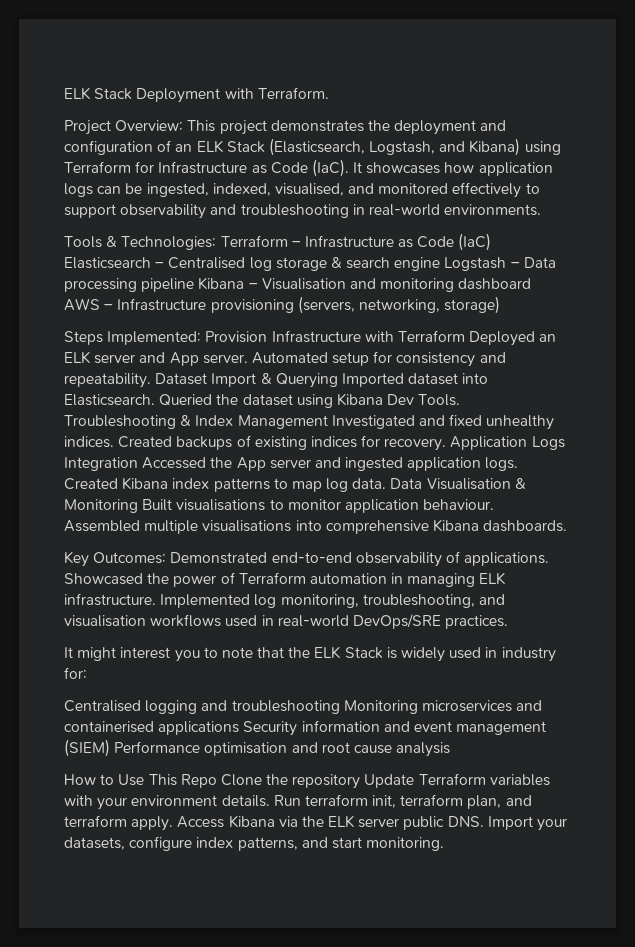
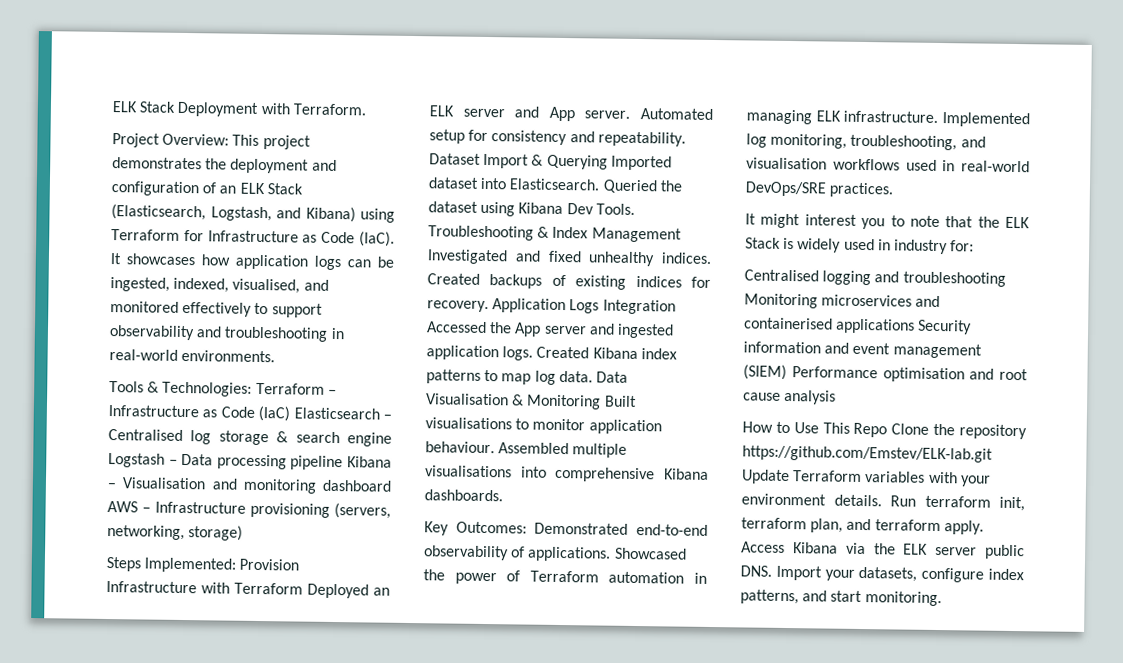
- How to Use This Repo Clone the repository Update Terraform variables with your environment details.
+ How to Use This Repo Clone the repository https://github.com/Emstev/ELK-lab.git Update Terraform variables with your environment details.

